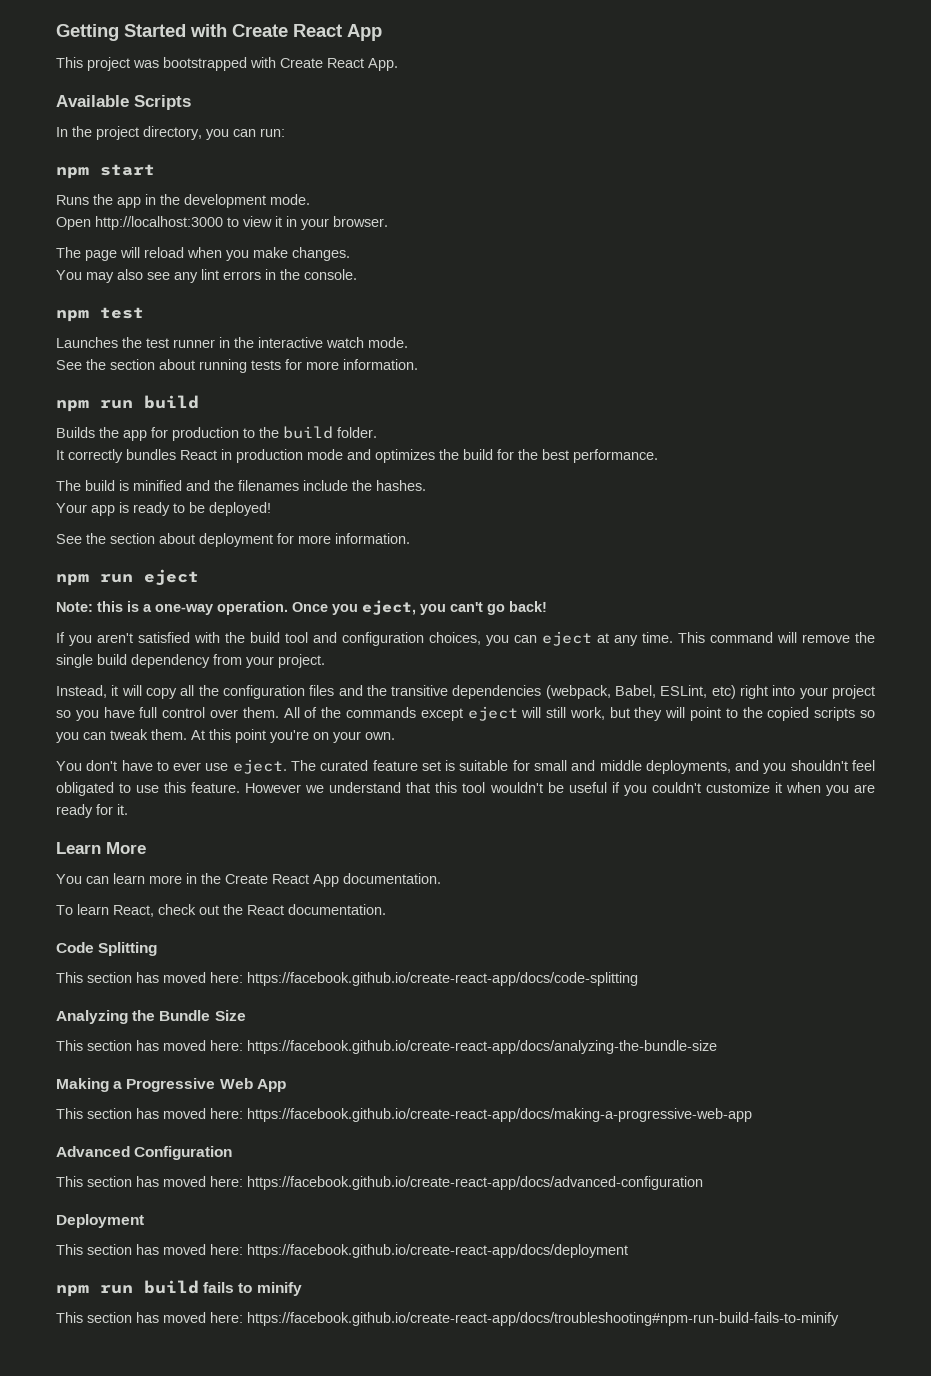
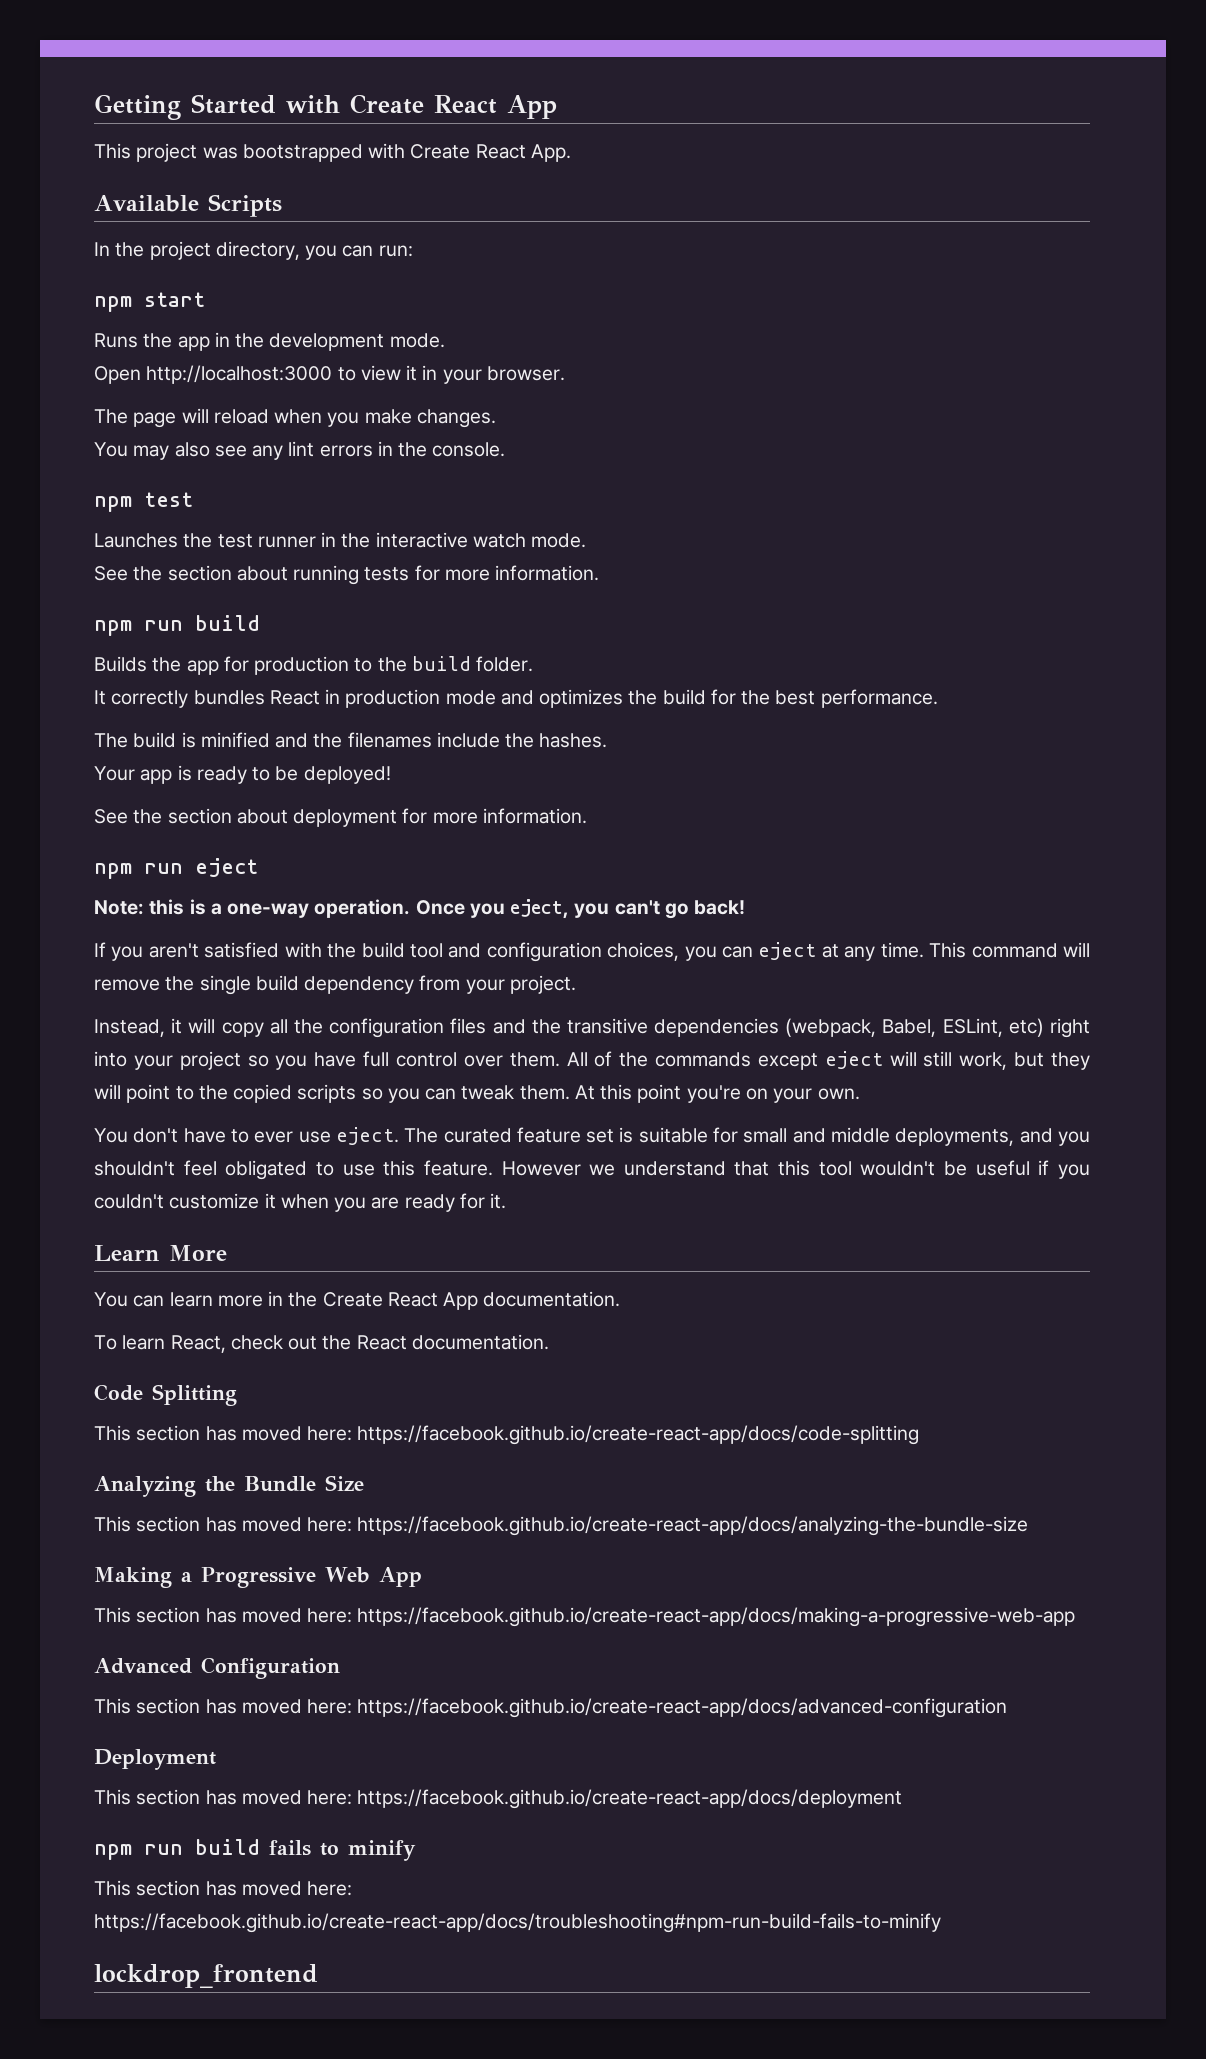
+ lockdrop_frontend

